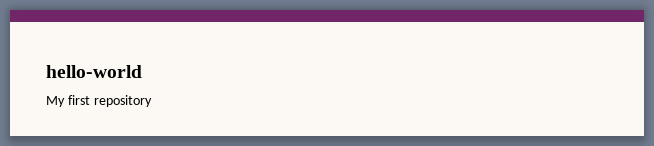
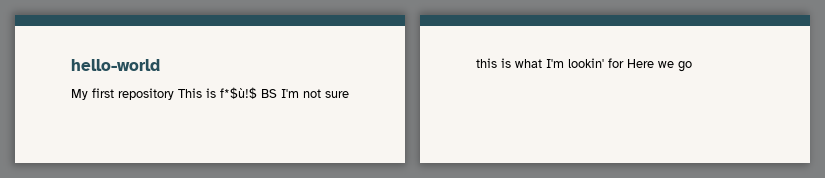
- My first repository
+ My first repository This is f*$ù!$ BS I'm not sure this is what I'm lookin' for Here we go

